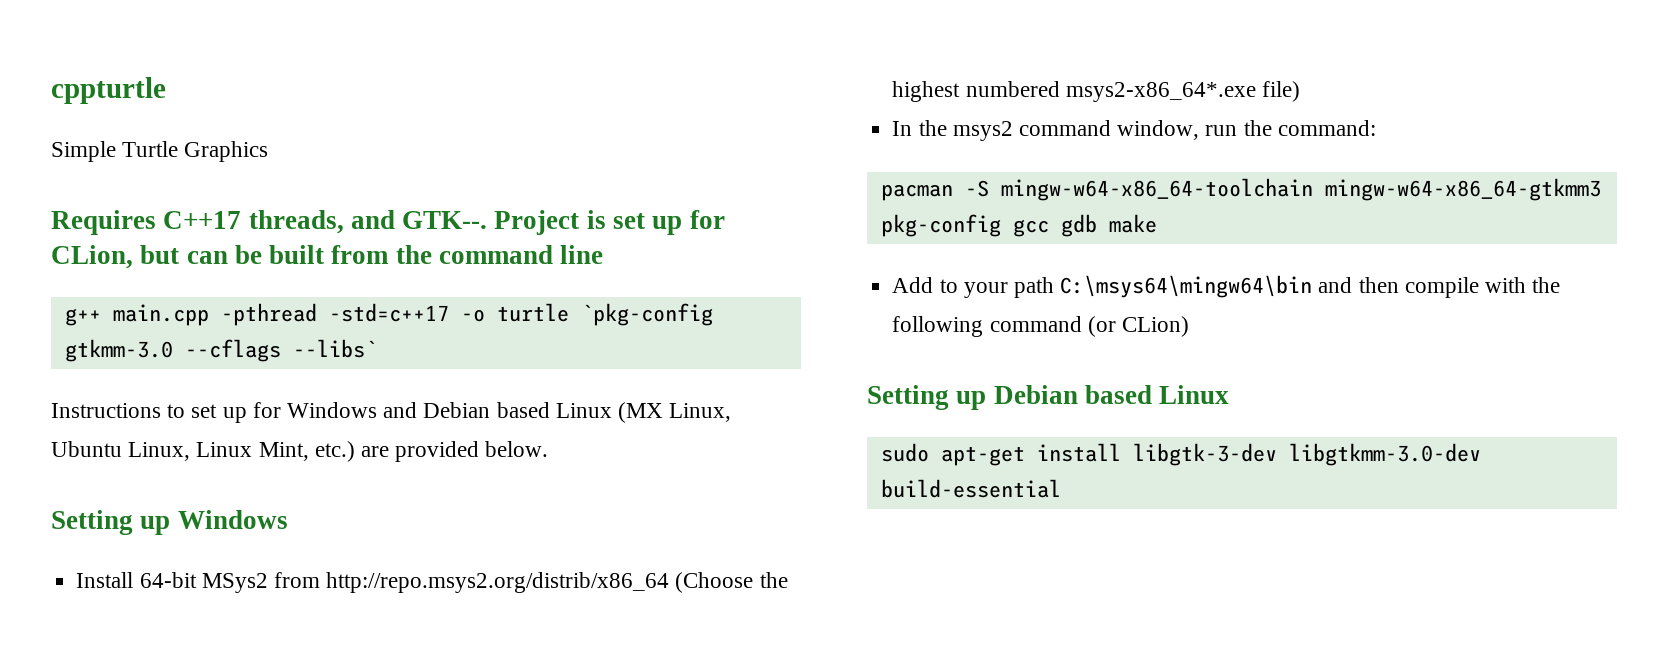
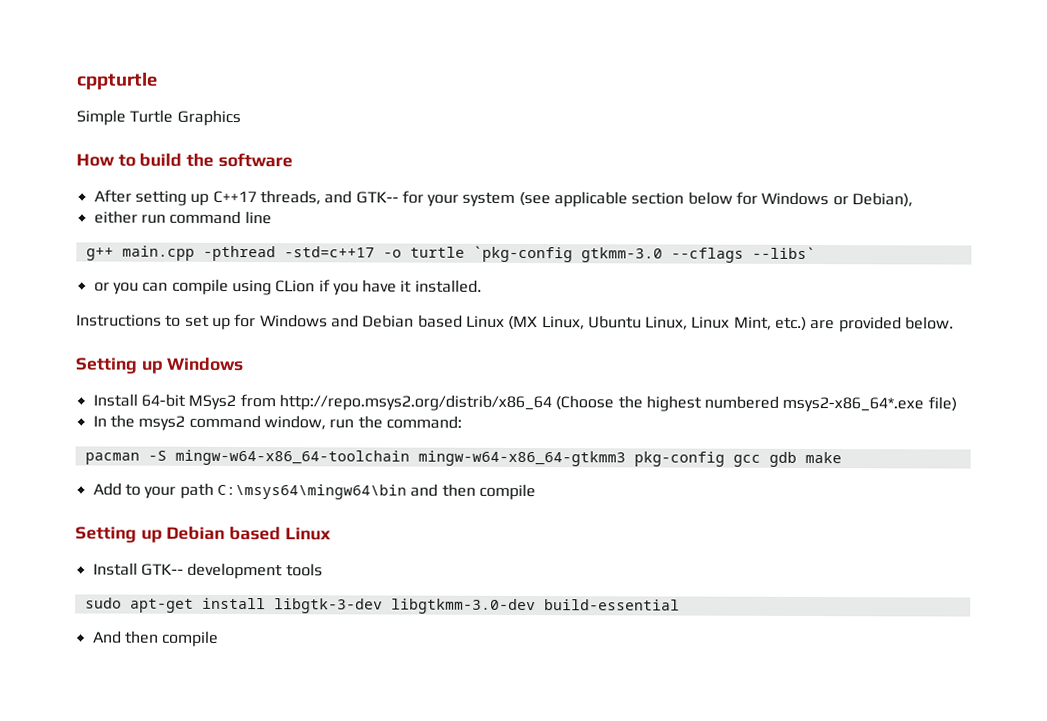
- Requires C++17 threads, and GTK--. Project is set up for CLion, but can be built from the command line
+ How to build the software
+ After setting up C++17 threads, and GTK-- for your system (see applicable section below for Windows or Debian),
+ either run command line
+ or you can compile using CLion if you have it installed.
- Add to your path C:\msys64\mingw64\bin and then compile with the following command (or CLion)
+ Add to your path C:\msys64\mingw64\bin and then compile
+ Install GTK-- development tools
+ And then compile

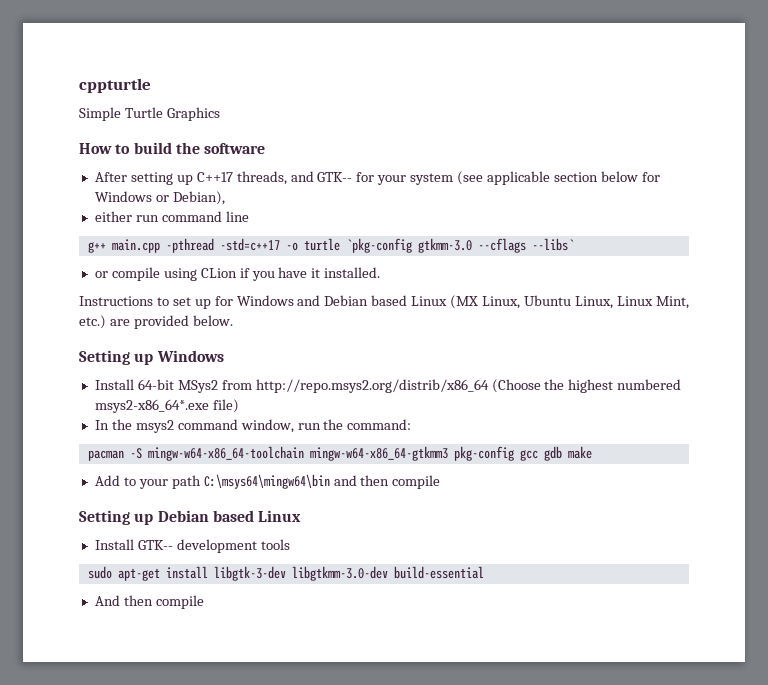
- or you can compile using CLion if you have it installed.
+ or compile using CLion if you have it installed.

